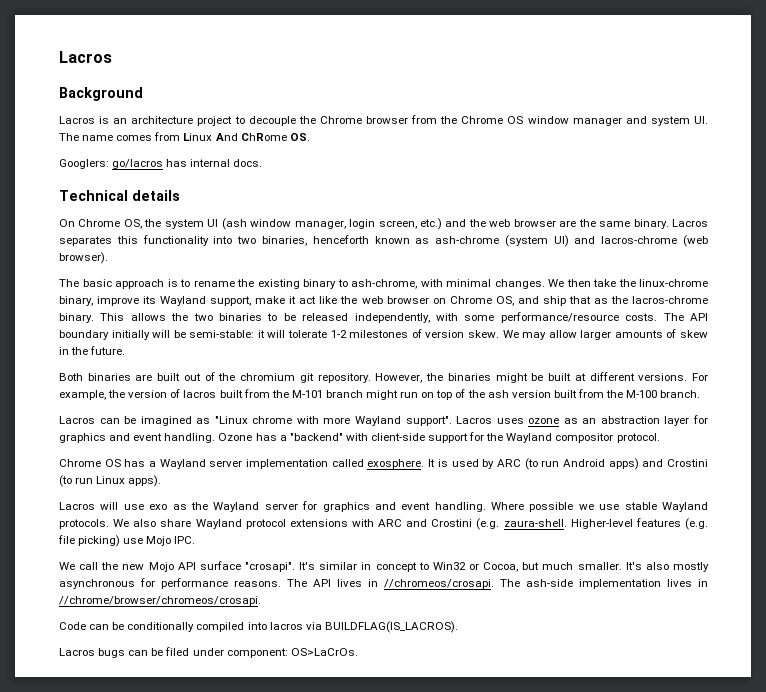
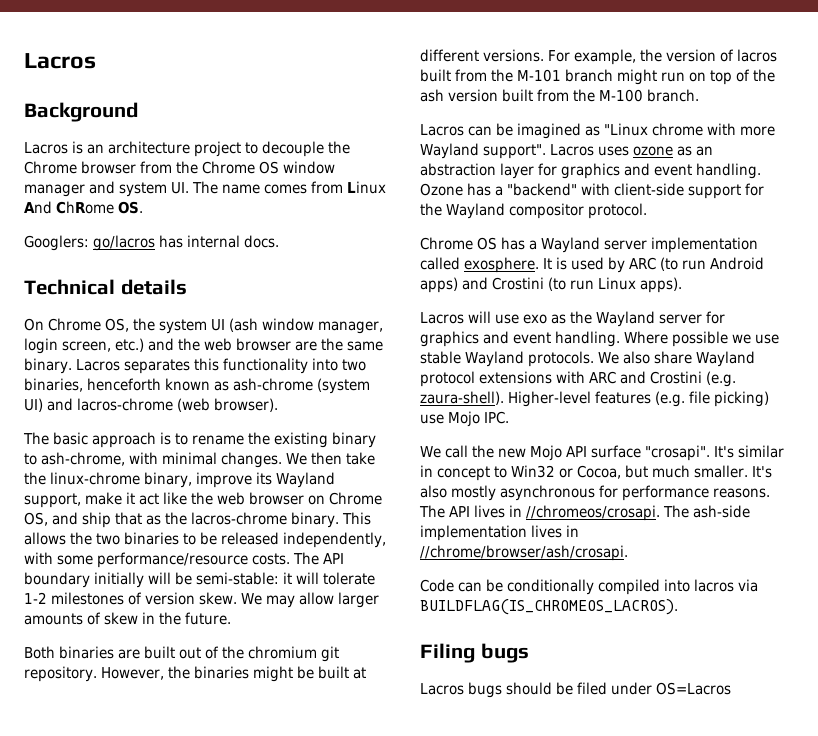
- We also share Wayland protocol extensions with ARC and Crostini (e.g. zaura-shell.
+ We also share Wayland protocol extensions with ARC and Crostini (e.g. zaura-shell).
- The ash-side implementation lives in //chrome/browser/chromeos/crosapi.
+ The ash-side implementation lives in //chrome/browser/ash/crosapi.
- Code can be conditionally compiled into lacros via BUILDFLAG(IS_LACROS).
+ Code can be conditionally compiled into lacros via BUILDFLAG(IS_CHROMEOS_LACROS).
+ Filing bugs
- Lacros bugs can be filed under component: OS>LaCrOs.
+ Lacros bugs should be filed under OS=Lacros

